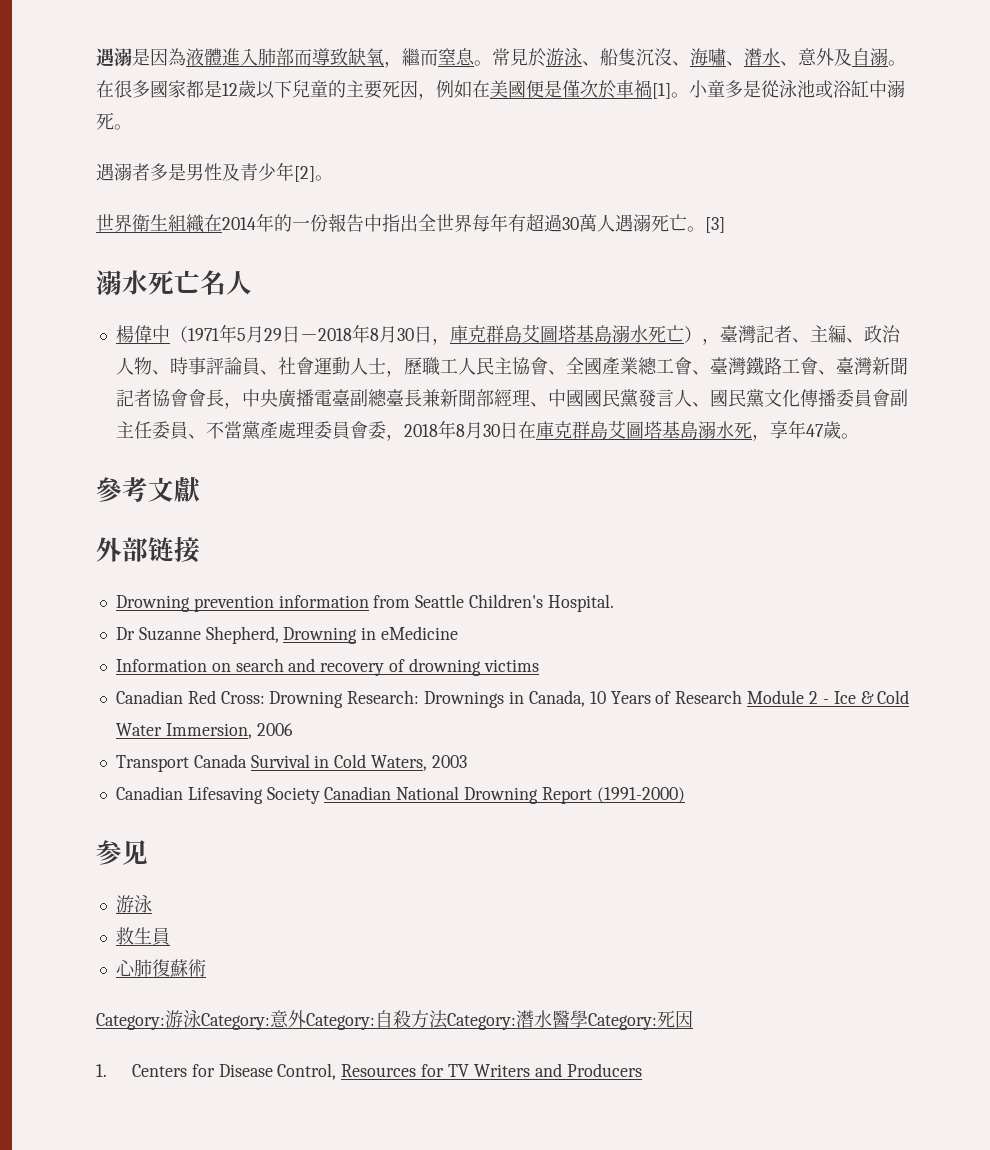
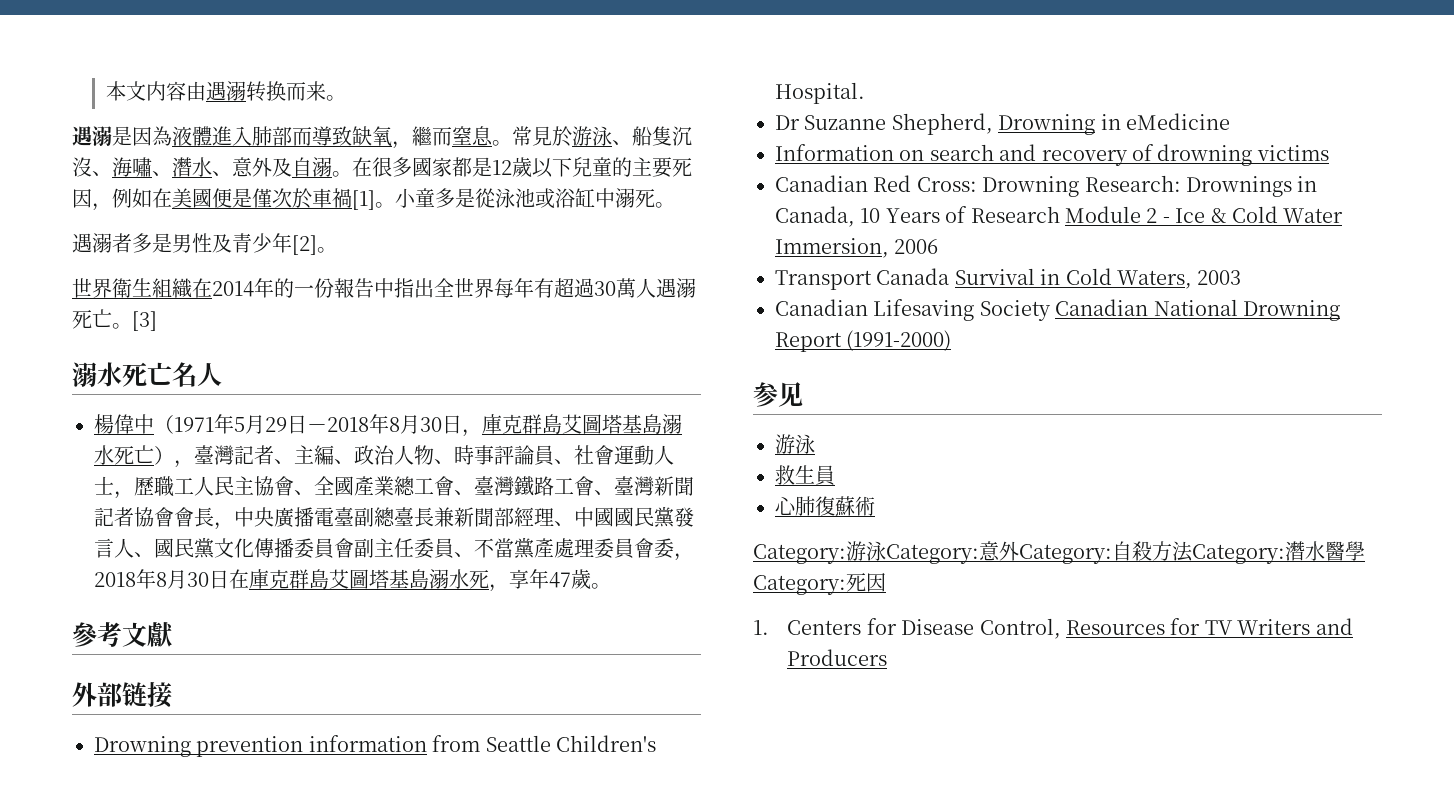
+ 本文内容由遇溺转换而来。

